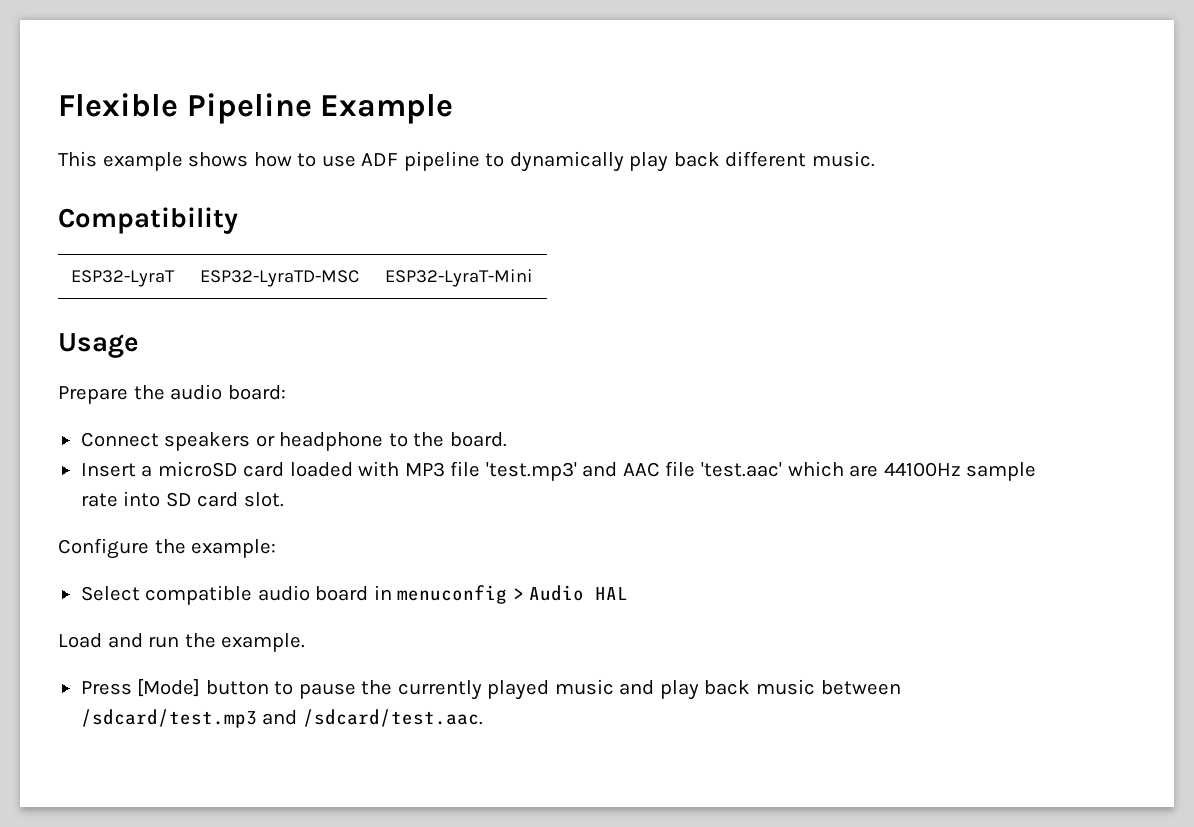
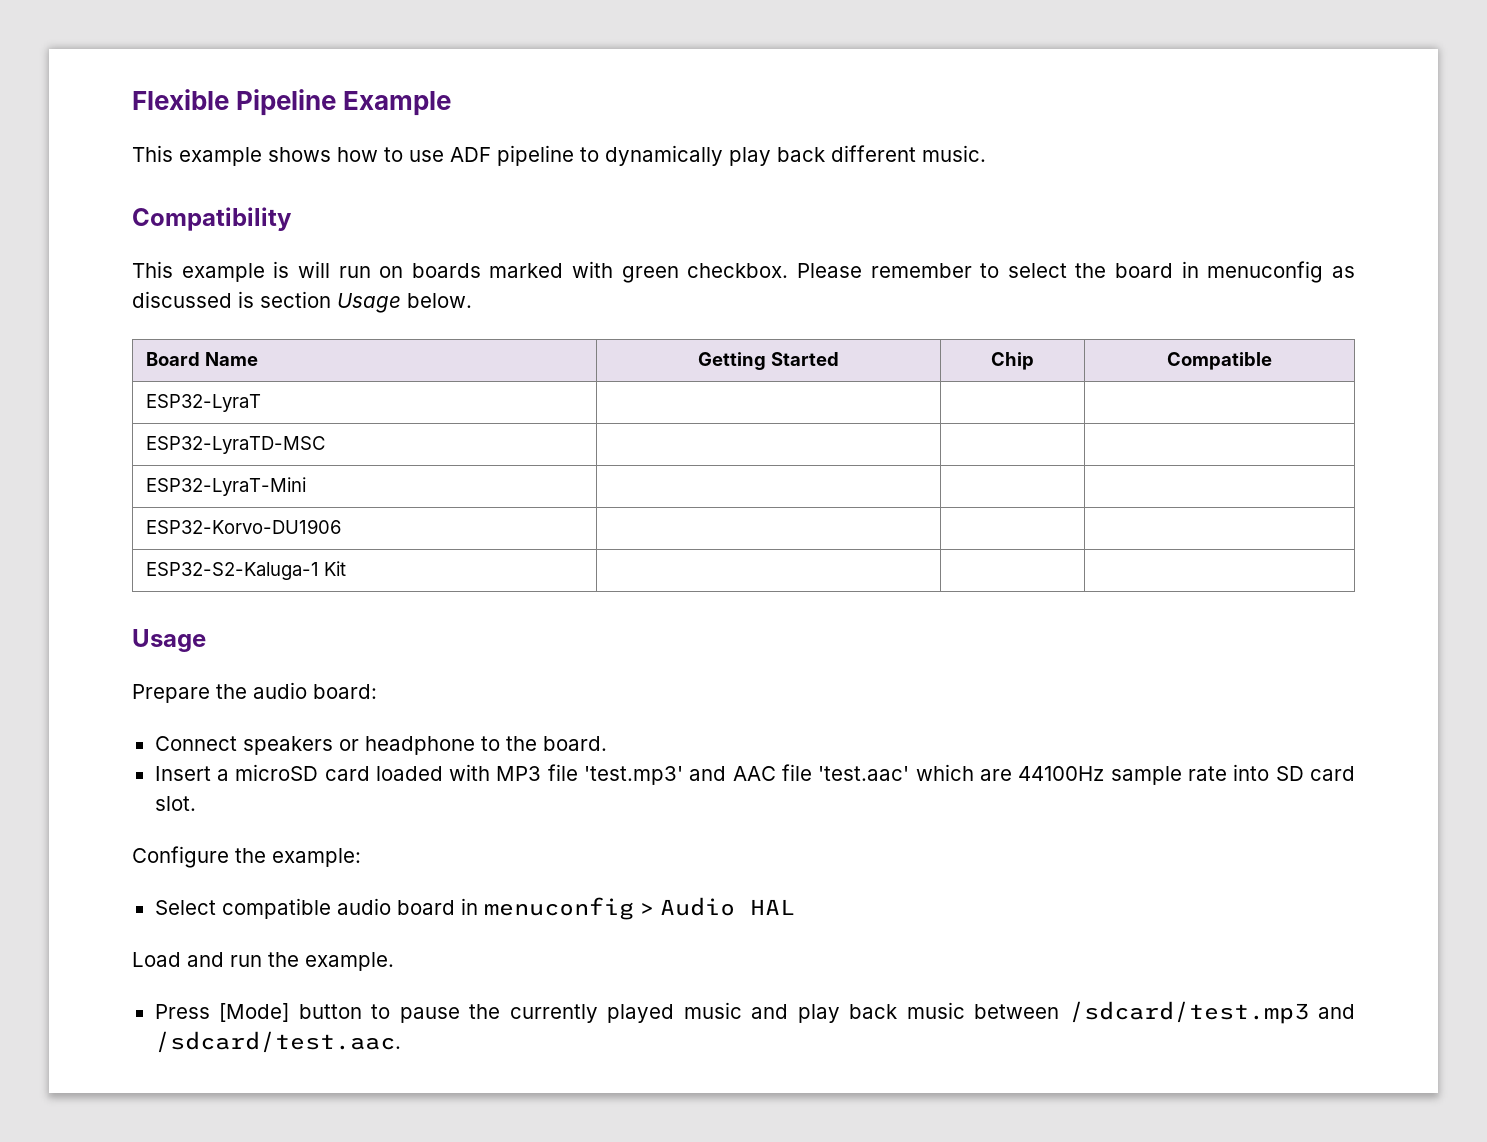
+ This example is will run on boards marked with green checkbox. Please remember to select the board in menuconfig as discussed is section Usage below.
+ Board Name | Getting Started | Chip | Compatible
- ESP32-LyraT | ESP32-LyraTD-MSC | ESP32-LyraT-Mini
+ ESP32-LyraT | | |
+ ESP32-LyraTD-MSC | | |
+ ESP32-LyraT-Mini | | |
+ ESP32-Korvo-DU1906 | | |
+ ESP32-S2-Kaluga-1 Kit | | |

